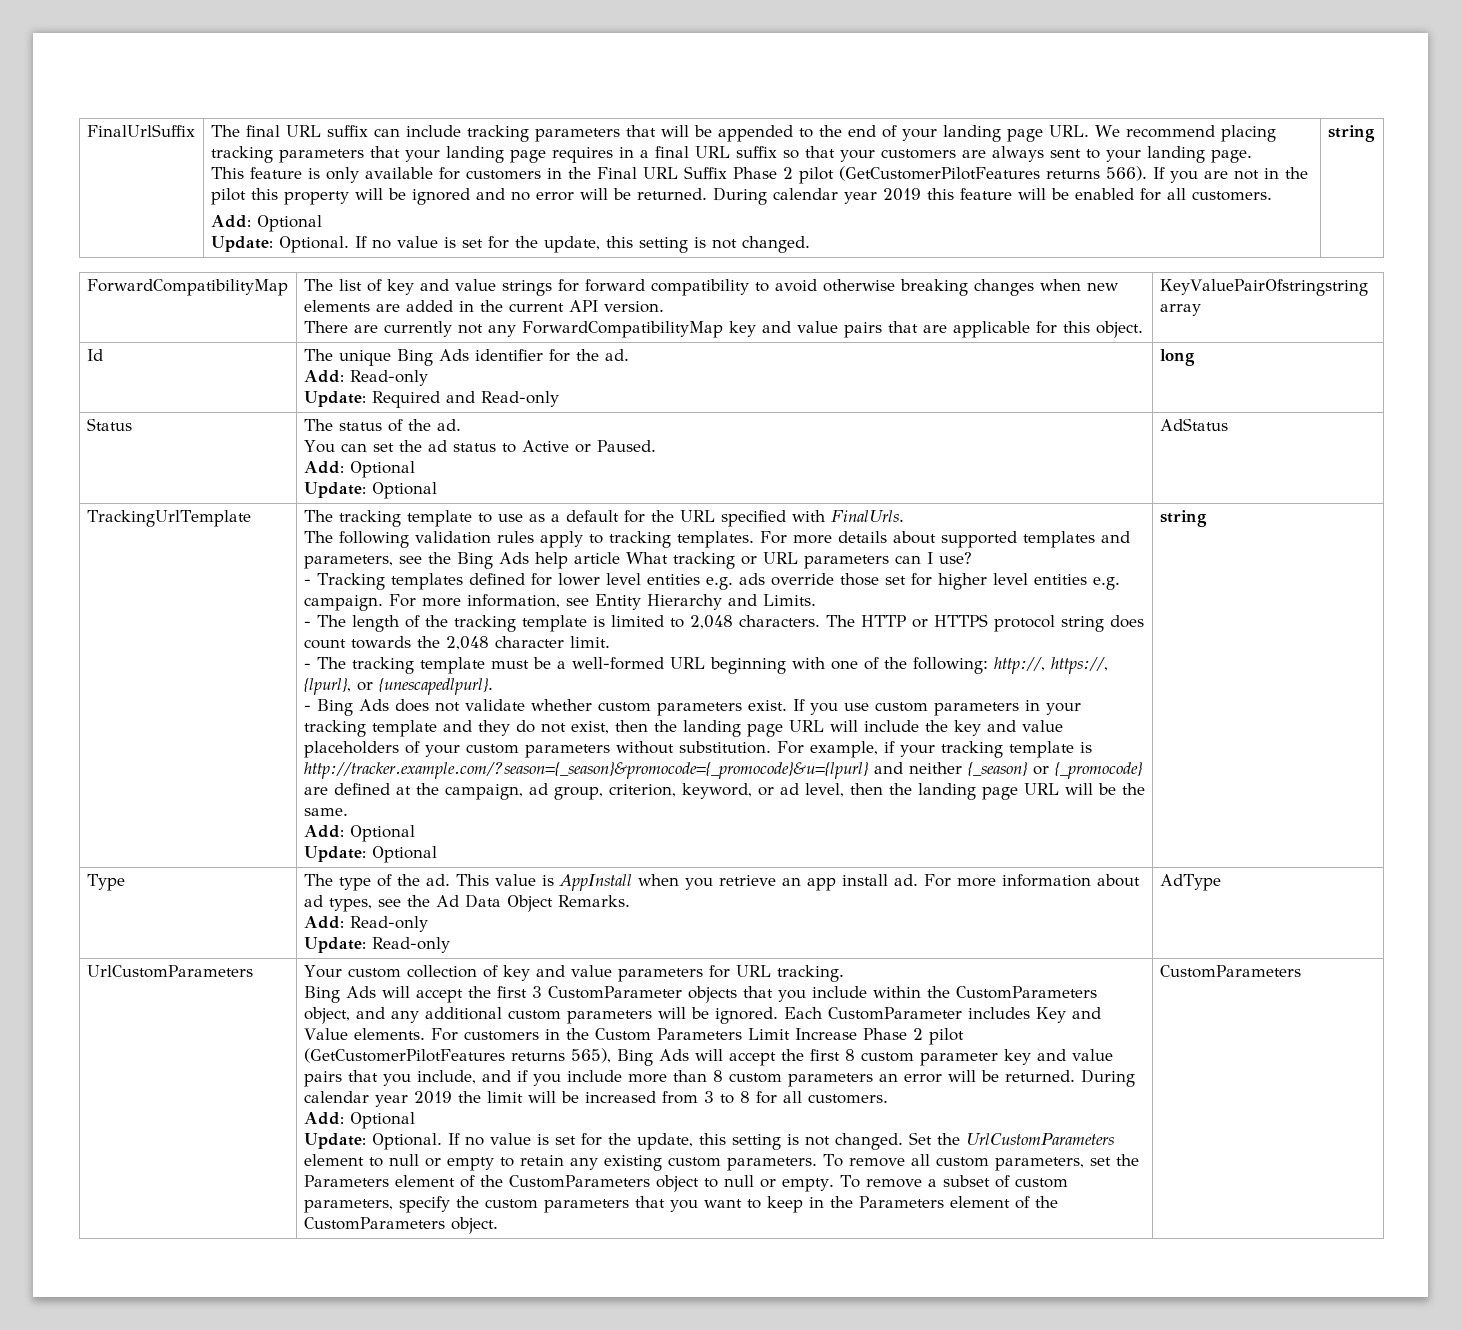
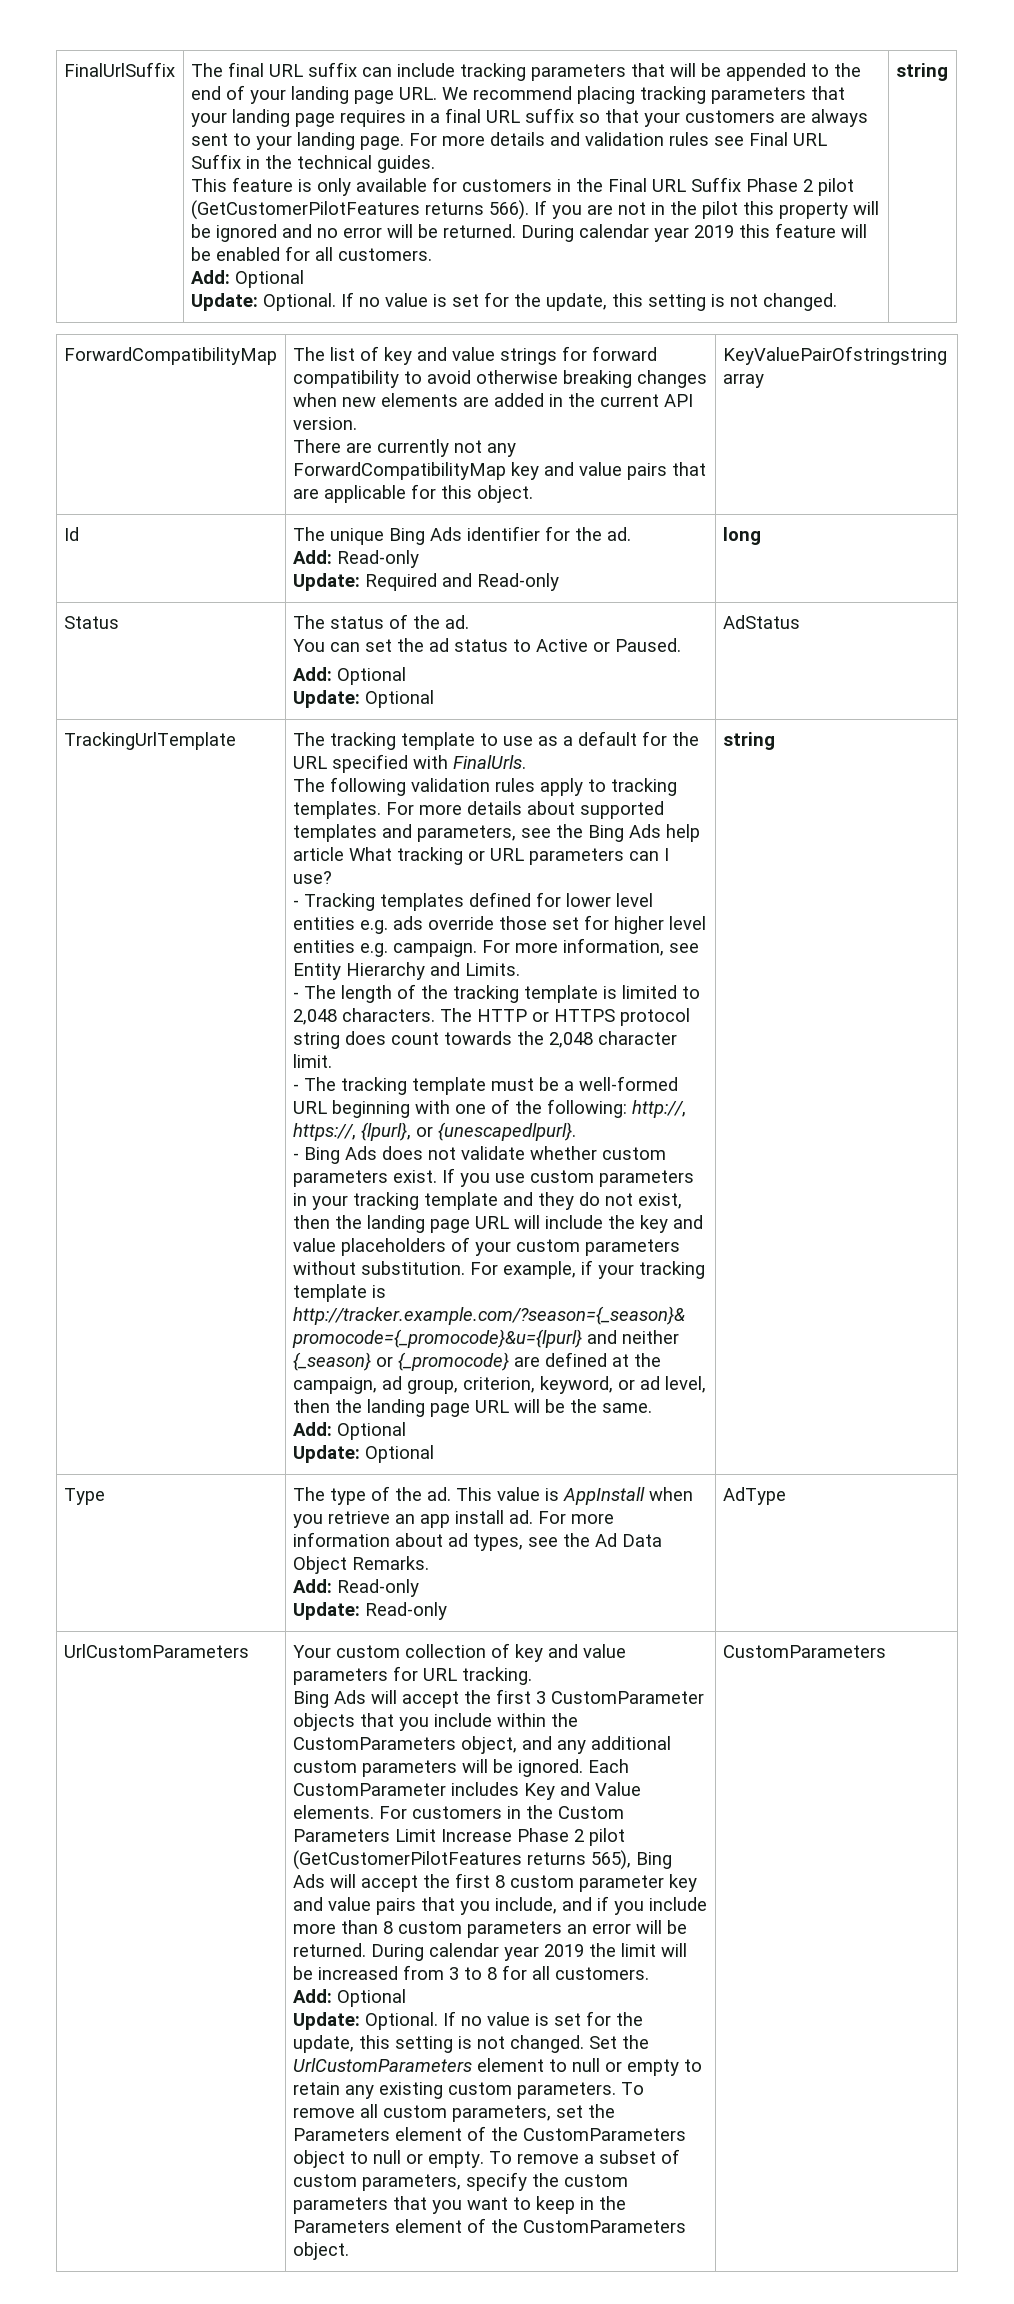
+ For more details and validation rules see Final URL Suffix in the technical guides.

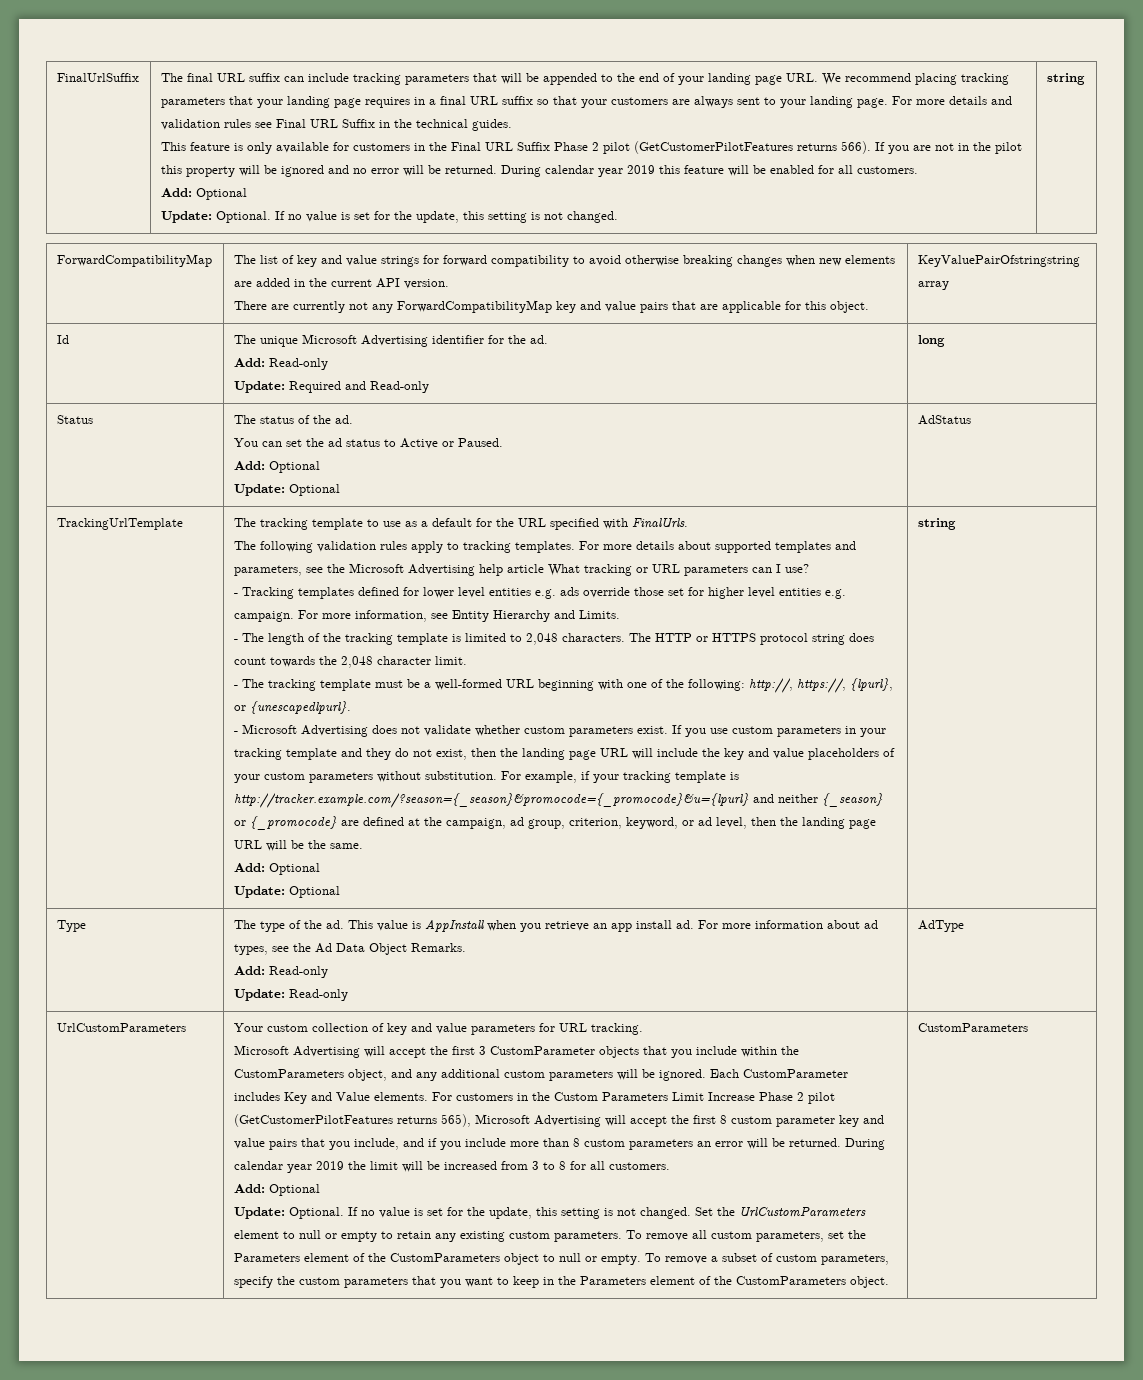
- Id | The unique Bing Ads identifier for the ad.
+ Id | The unique Microsoft Advertising identifier for the ad.
- For more details about supported templates and parameters, see the Bing Ads help article What tracking or URL parameters can I use?
+ For more details about supported templates and parameters, see the Microsoft Advertising help article What tracking or URL parameters can I use?
- - Bing Ads does not validate whether custom parameters exist.
+ - Microsoft Advertising does not validate whether custom parameters exist.
- Bing Ads will accept the first 3 CustomParameter objects that you include within the CustomParameters object, and any additional custom parameters will be ignored.
+ Microsoft Advertising will accept the first 3 CustomParameter objects that you include within the CustomParameters object, and any additional custom parameters will be ignored.
- For customers in the Custom Parameters Limit Increase Phase 2 pilot (GetCustomerPilotFeatures returns 565), Bing Ads will accept the first 8 custom parameter key and value pairs that you include, and if you include more than 8 custom parameters an error will be returned.
+ For customers in the Custom Parameters Limit Increase Phase 2 pilot (GetCustomerPilotFeatures returns 565), Microsoft Advertising will accept the first 8 custom parameter key and value pairs that you include, and if you include more than 8 custom parameters an error will be returned.

